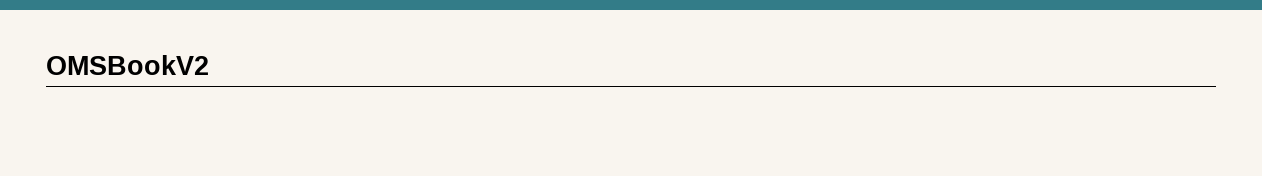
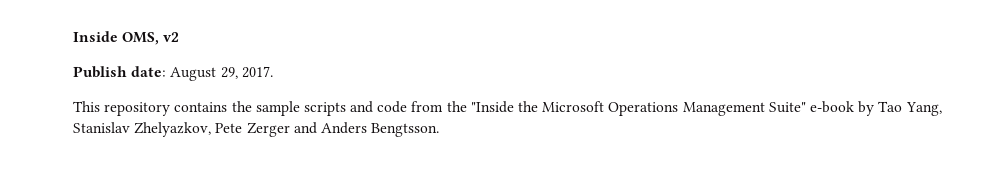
- OMSBookV2
+ Inside OMS, v2
+ Publish date: August 29, 2017.
+ This repository contains the sample scripts and code from the "Inside the Microsoft Operations Management Suite" e-book by Tao Yang, Stanislav Zhelyazkov, Pete Zerger and Anders Bengtsson.

